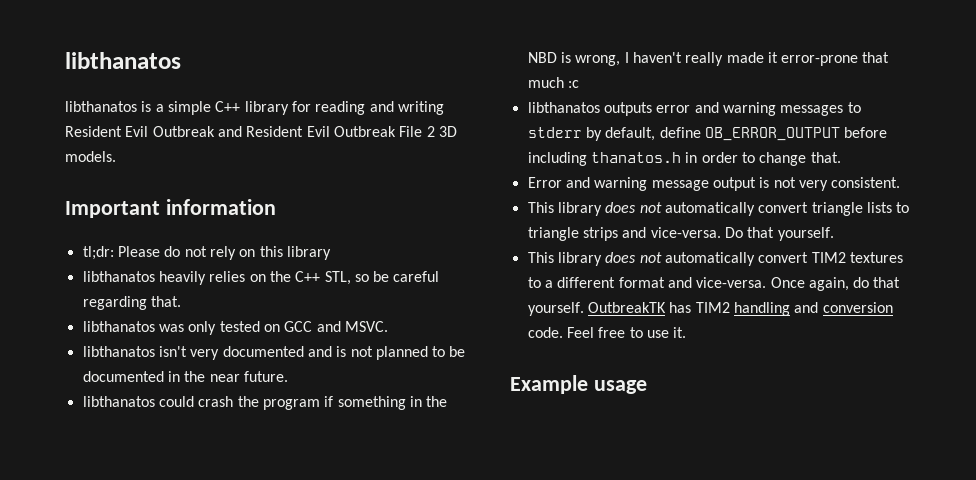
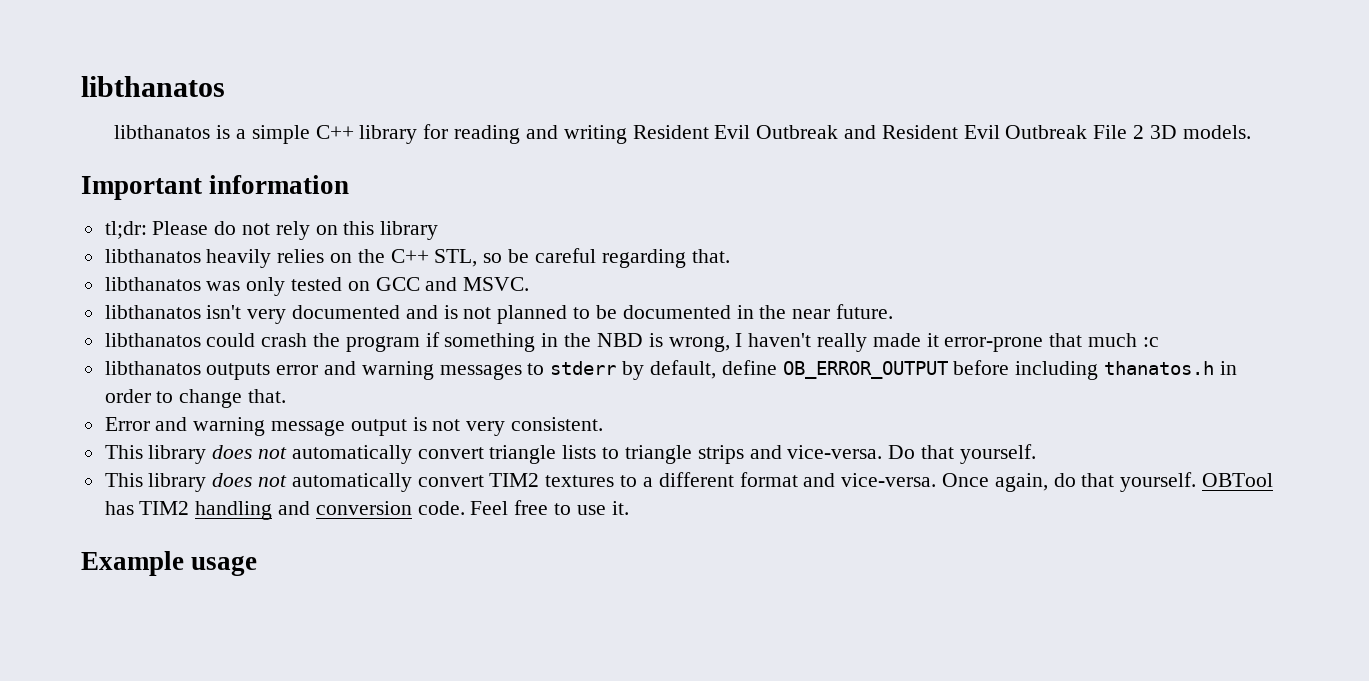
- OutbreakTK has TIM2 handling and conversion code.
+ OBTool has TIM2 handling and conversion code.

